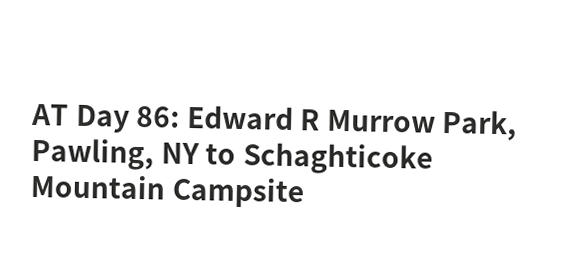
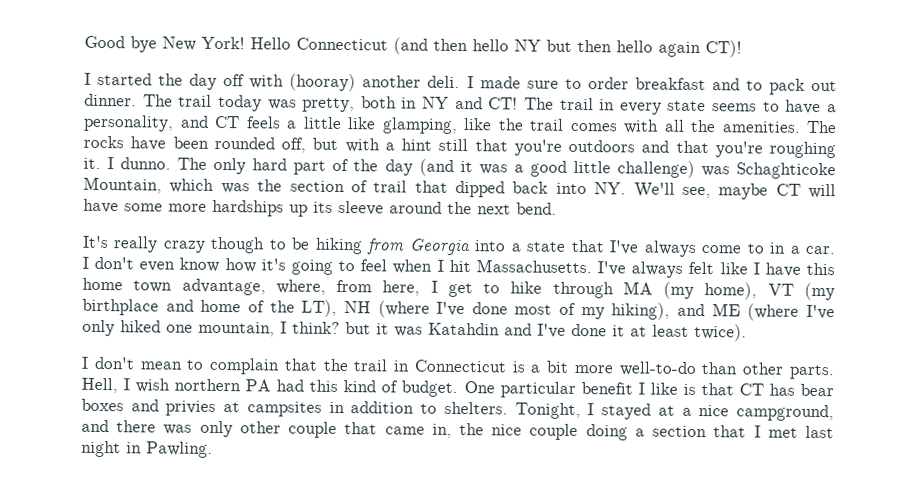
- AT Day 86: Edward R Murrow Park, Pawling, NY to Schaghticoke Mountain Campsite
+ Good bye New York! Hello Connecticut (and then hello NY but then hello again CT)!
+ I started the day off with (hooray) another deli. I made sure to order breakfast and to pack out dinner. The trail today was pretty, both in NY and CT! The trail in every state seems to have a personality, and CT feels a little like glamping, like the trail comes with all the amenities. The rocks have been rounded off, but with a hint still that you're outdoors and that you're roughing it. I dunno. The only hard part of the day (and it was a good little challenge) was Schaghticoke Mountain, which was the section of trail that dipped back into NY. We'll see, maybe CT will have some more hardships up its sleeve around the next bend.
+ It's really crazy though to be hiking from Georgia into a state that I've always come to in a car. I don't even know how it's going to feel when I hit Massachusetts. I've always felt like I have this home town advantage, where, from here, I get to hike through MA (my home), VT (my birthplace and home of the LT), NH (where I've done most of my hiking), and ME (where I've only hiked one mountain, I think? but it was Katahdin and I've done it at least twice).
+ I don't mean to complain that the trail in Connecticut is a bit more well-to-do than other parts. Hell, I wish northern PA had this kind of budget. One particular benefit I like is that CT has bear boxes and privies at campsites in addition to shelters. Tonight, I stayed at a nice campground, and there was only other couple that came in, the nice couple doing a section that I met last night in Pawling.

